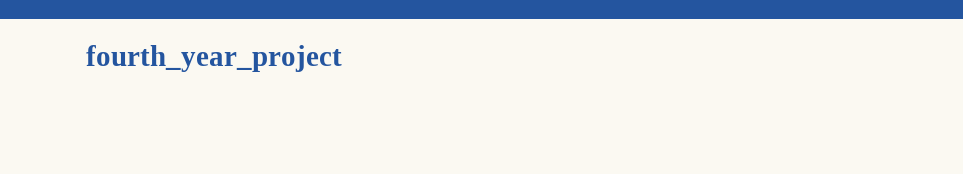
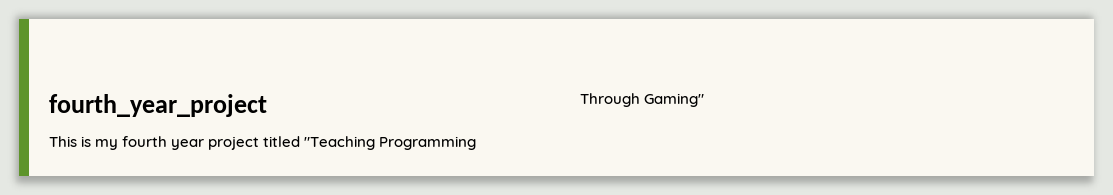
+ This is my fourth year project titled "Teaching Programming Through Gaming"

